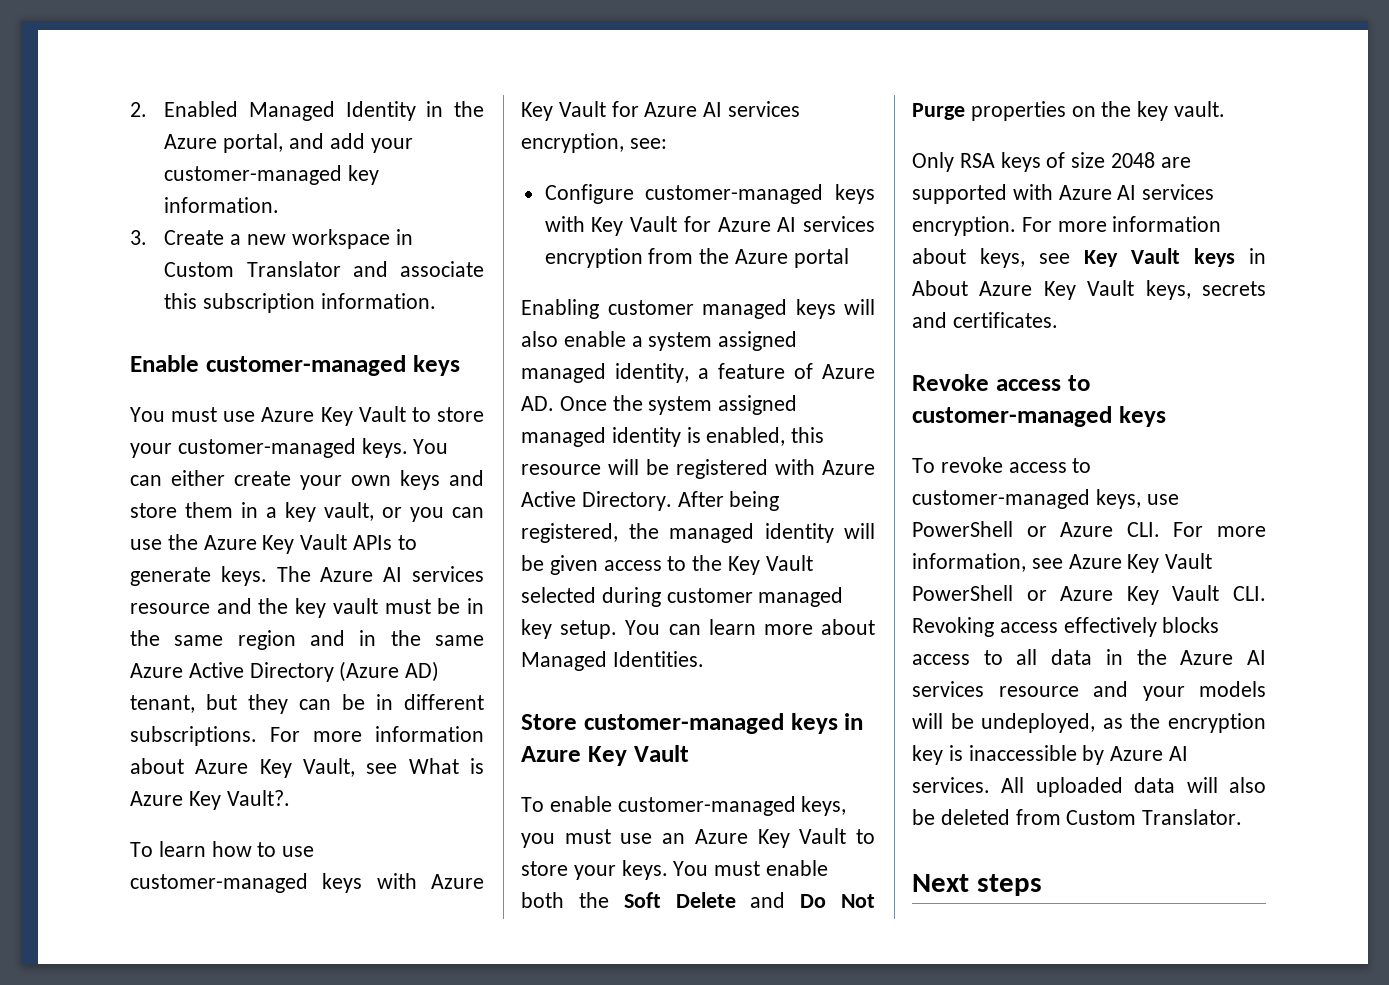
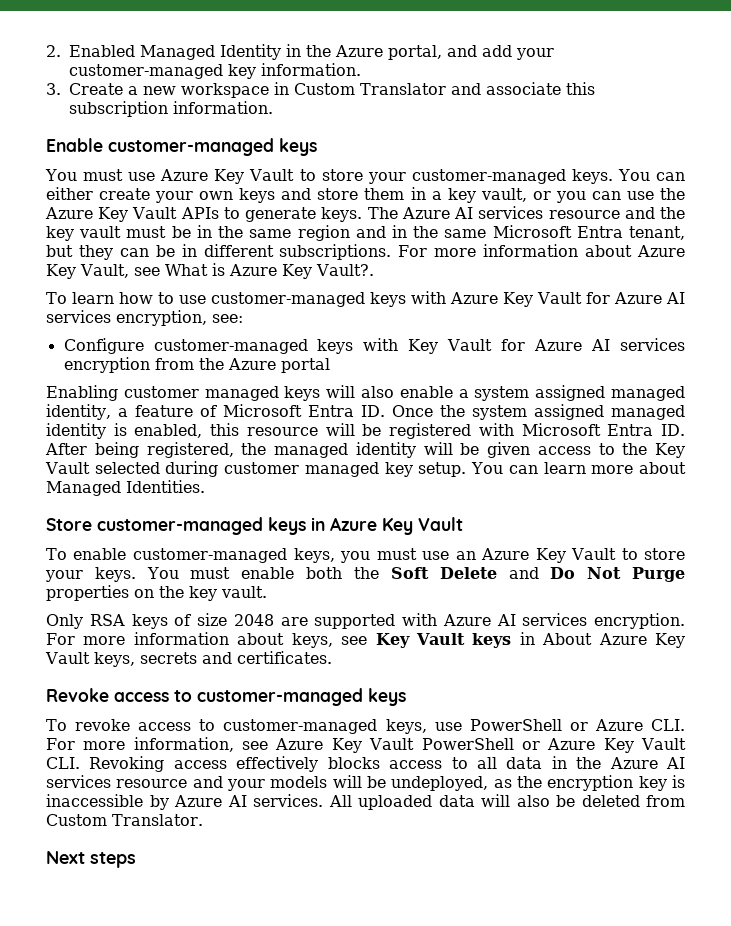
- The Azure AI services resource and the key vault must be in the same region and in the same Azure Active Directory (Azure AD) tenant, but they can be in different subscriptions.
+ The Azure AI services resource and the key vault must be in the same region and in the same Microsoft Entra tenant, but they can be in different subscriptions.
- Enabling customer managed keys will also enable a system assigned managed identity, a feature of Azure AD. Once the system assigned managed identity is enabled, this resource will be registered with Azure Active Directory. After being registered, the managed identity will be given access to the Key Vault selected during customer managed key setup.
+ Enabling customer managed keys will also enable a system assigned managed identity, a feature of Microsoft Entra ID. Once the system assigned managed identity is enabled, this resource will be registered with Microsoft Entra ID. After being registered, the managed identity will be given access to the Key Vault selected during customer managed key setup.

